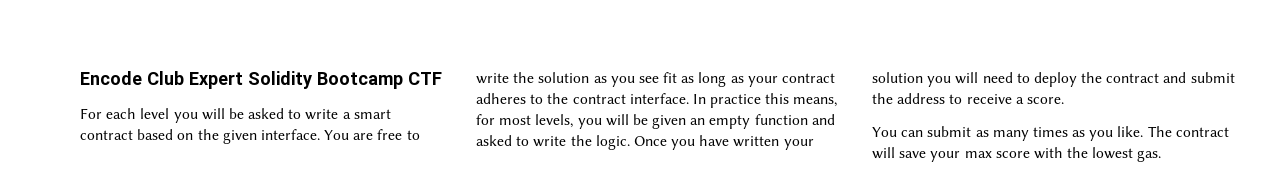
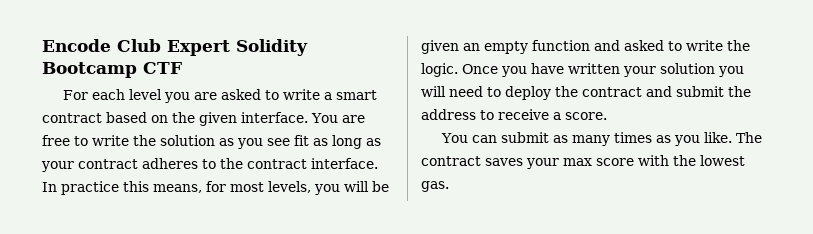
- For each level you will be asked to write a smart contract based on the given interface.
+ For each level you are asked to write a smart contract based on the given interface.
- The contract will save your max score with the lowest gas.
+ The contract saves your max score with the lowest gas.

